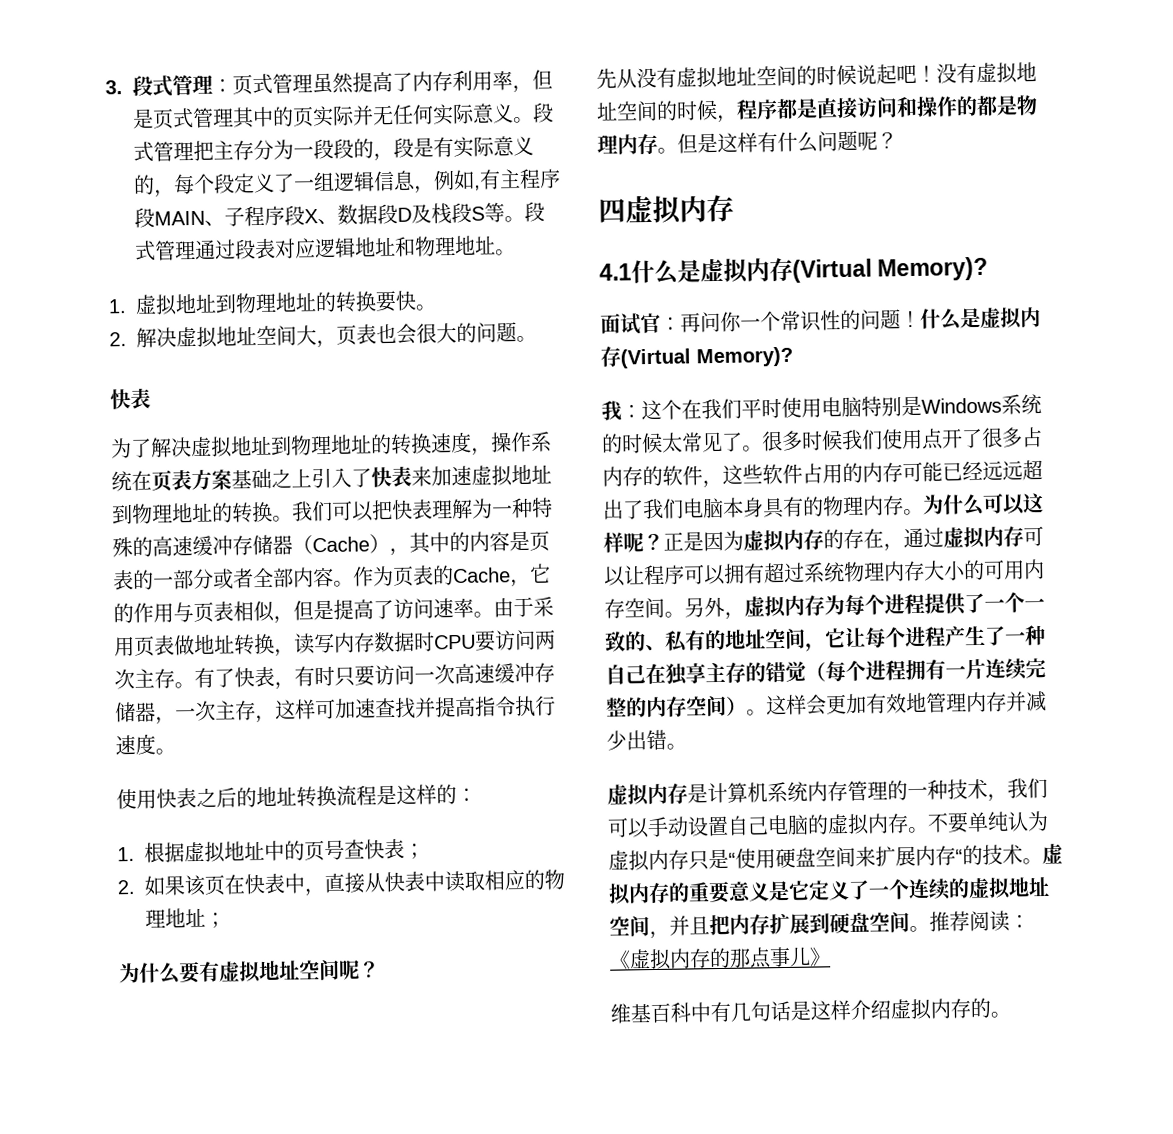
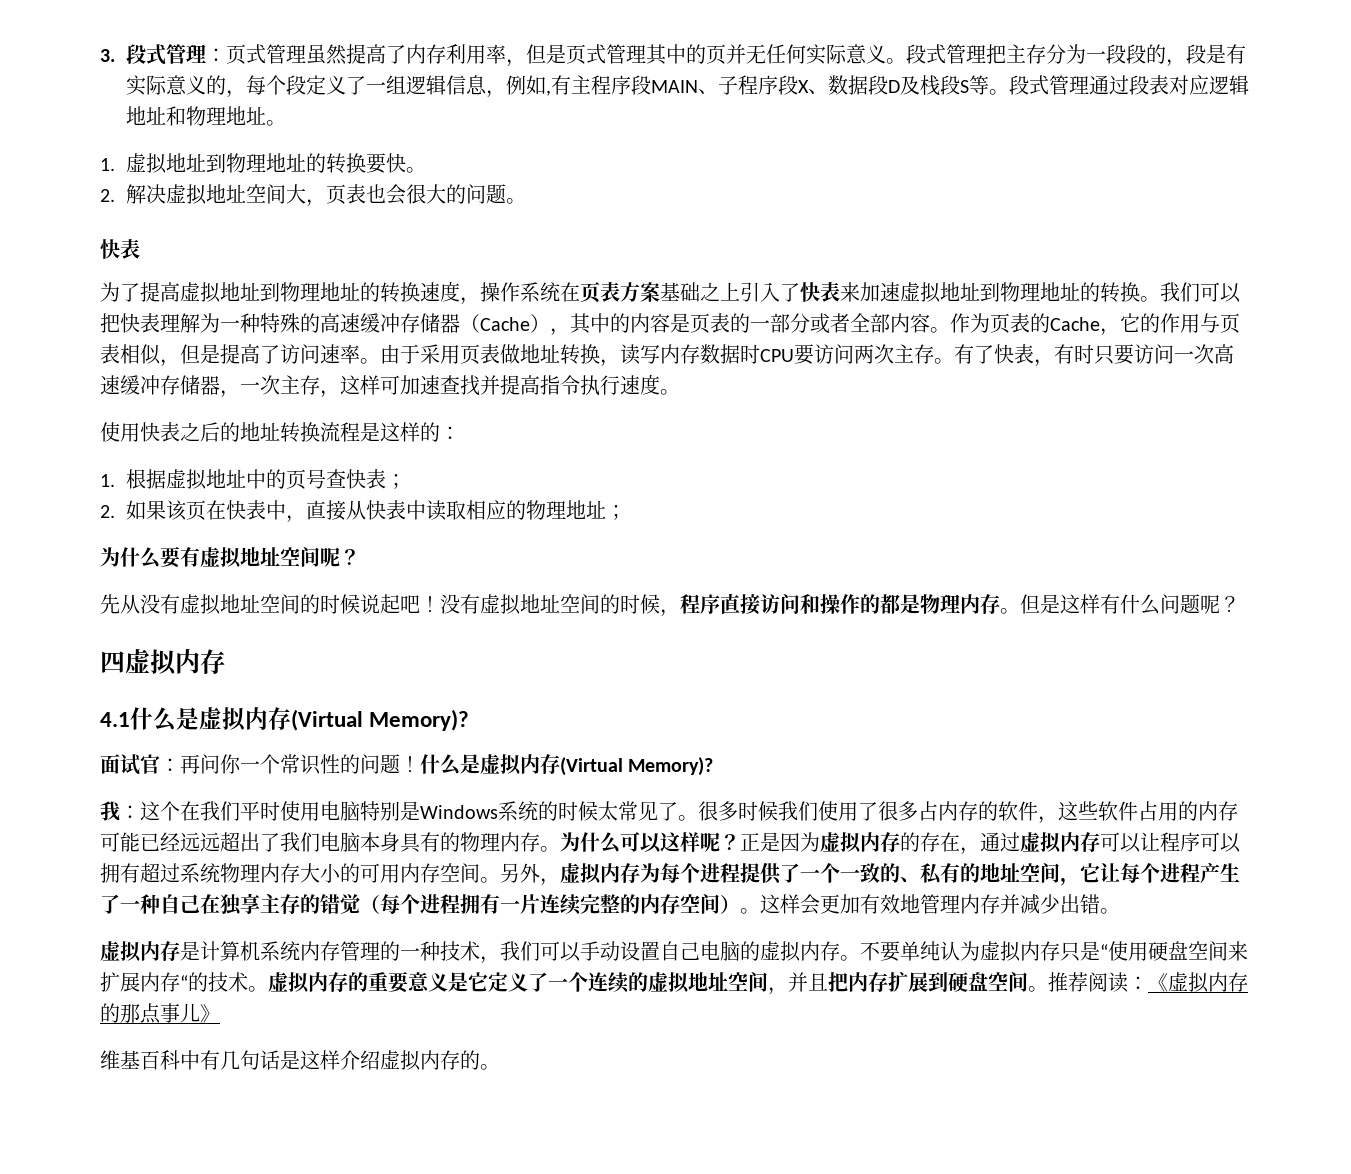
- 3.段式管理：页式管理虽然提高了内存利用率，但是页式管理其中的页实际并无任何实际意义。
+ 3.段式管理：页式管理虽然提高了内存利用率，但是页式管理其中的页并无任何实际意义。
- 为了解决虚拟地址到物理地址的转换速度，操作系统在页表方案基础之上引入了快表来加速虚拟地址到物理地址的转换。
+ 为了提高虚拟地址到物理地址的转换速度，操作系统在页表方案基础之上引入了快表来加速虚拟地址到物理地址的转换。
- 没有虚拟地址空间的时候，程序都是直接访问和操作的都是物理内存。
+ 没有虚拟地址空间的时候，程序直接访问和操作的都是物理内存。
- 很多时候我们使用点开了很多占内存的软件，这些软件占用的内存可能已经远远超出了我们电脑本身具有的物理内存。
+ 很多时候我们使用了很多占内存的软件，这些软件占用的内存可能已经远远超出了我们电脑本身具有的物理内存。

